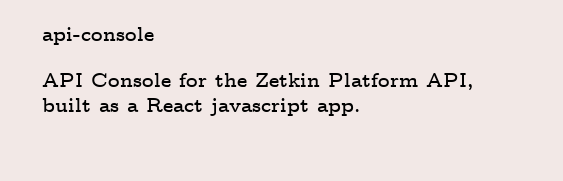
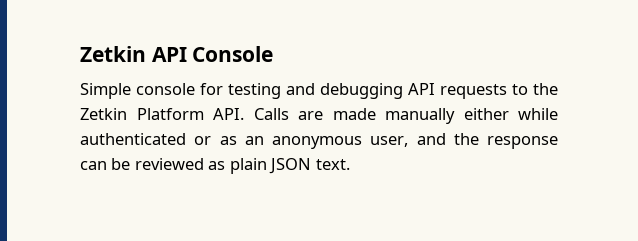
- api-console
- API Console for the Zetkin Platform API, built as a React javascript app.
+ Zetkin API Console
+ Simple console for testing and debugging API requests to the Zetkin Platform API. Calls are made manually either while authenticated or as an anonymous user, and the response can be reviewed as plain JSON text.

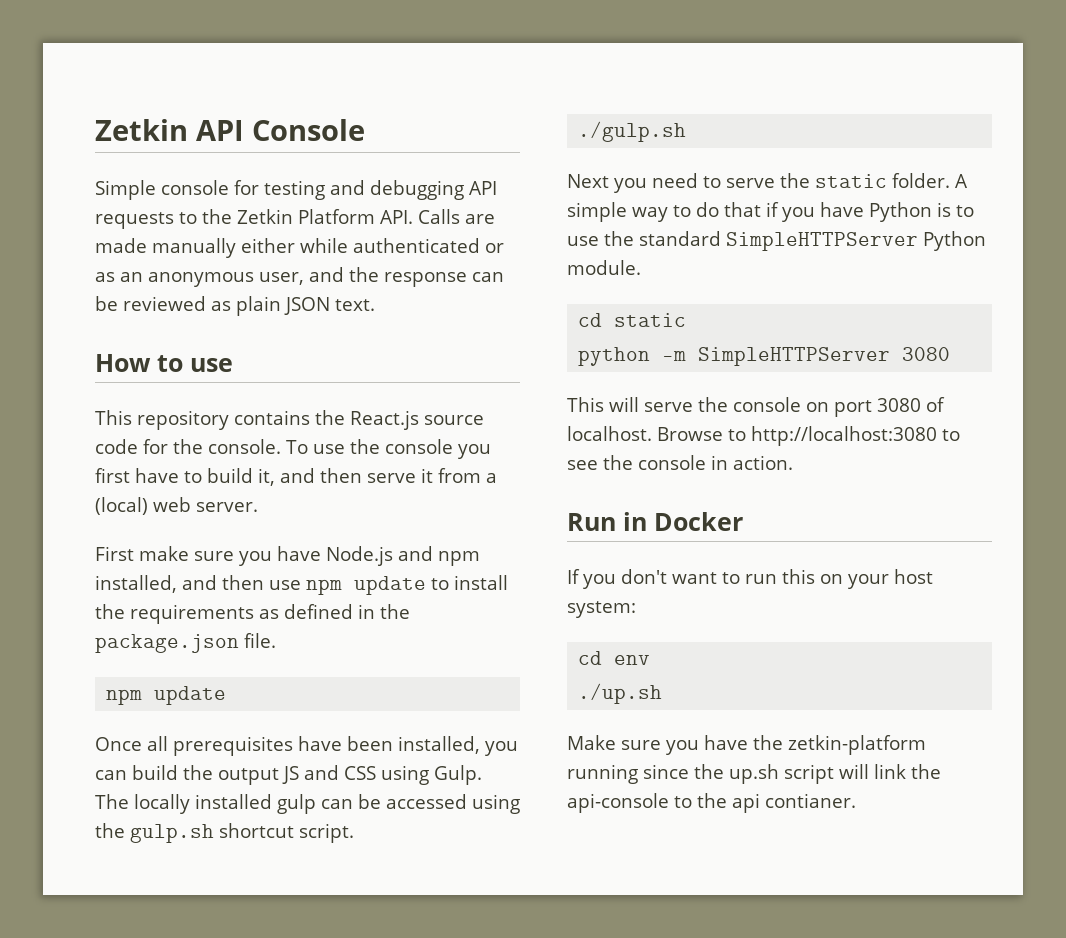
+ How to use
+ This repository contains the React.js source code for the console. To use the console you first have to build it, and then serve it from a (local) web server.
+ First make sure you have Node.js and npm installed, and then use npm update to install the requirements as defined in the package.json file.
+ npm update
+ Once all prerequisites have been installed, you can build the output JS and CSS using Gulp. The locally installed gulp can be accessed using the gulp.sh shortcut script.
+ ./gulp.sh
+ Next you need to serve the static folder. A simple way to do that if you have Python is to use the standard SimpleHTTPServer Python module.
+ cd static
+ python -m SimpleHTTPServer 3080
+ This will serve the console on port 3080 of localhost. Browse to http://localhost:3080 to see the console in action.
+ Run in Docker
+ If you don't want to run this on your host system:
+ cd env
+ ./up.sh
+ Make sure you have the zetkin-platform running since the up.sh script will link the api-console to the api contianer.

